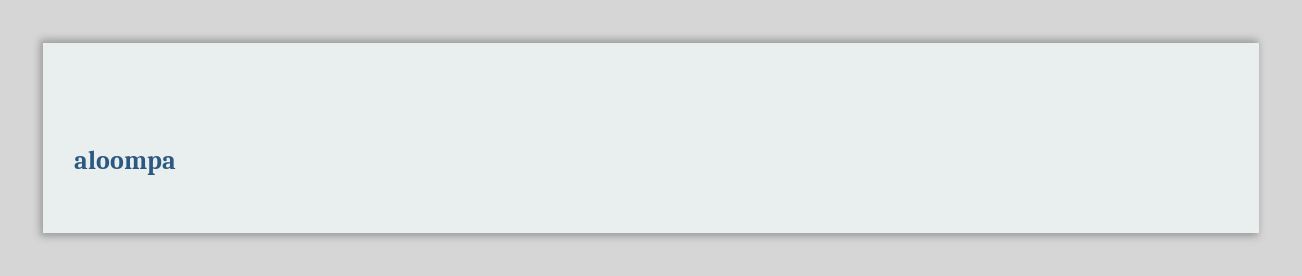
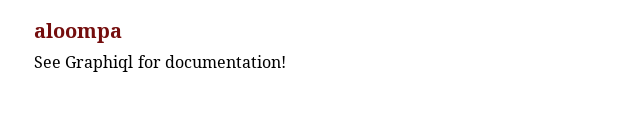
+ See Graphiql for documentation!

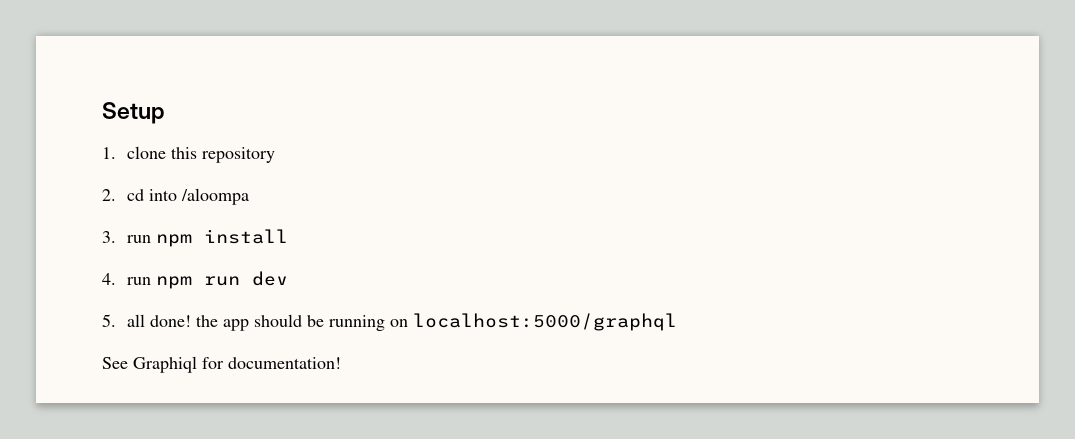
- aloompa
+ Setup
+ 1. clone this repository
+ 2. cd into /aloompa
+ 3. run npm install
+ 4. run npm run dev
+ 5. all done! the app should be running on localhost:5000/graphql

